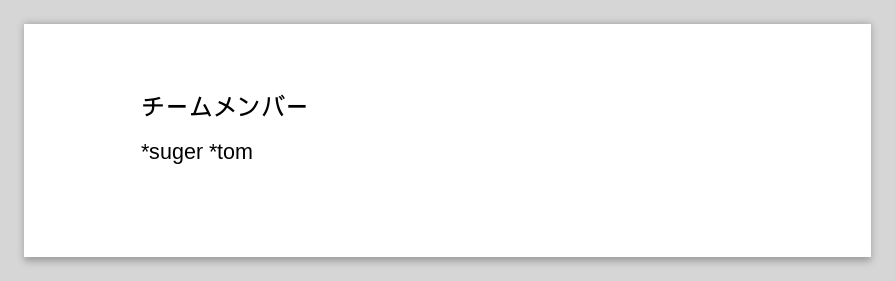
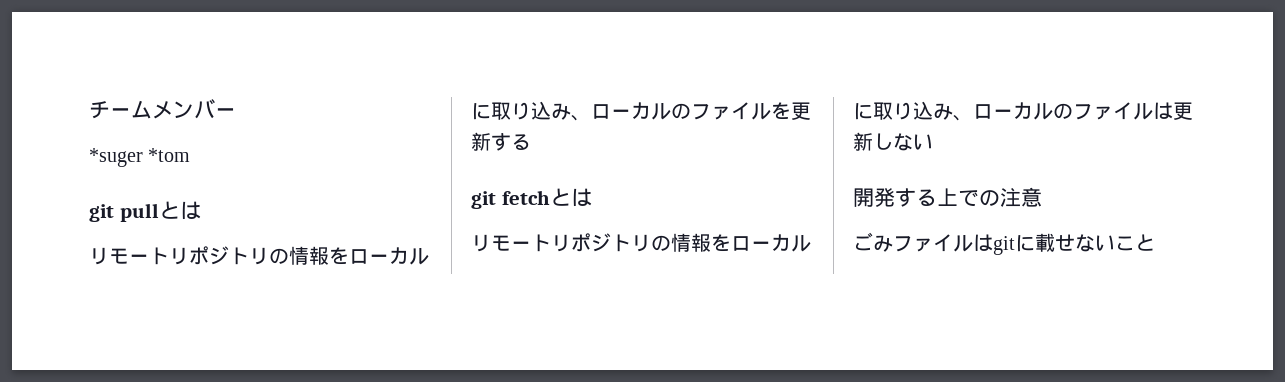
+ git pullとは
+ リモートリポジトリの情報をローカルに取り込み、ローカルのファイルを更新する
+ git fetchとは
+ リモートリポジトリの情報をローカルに取り込み、ローカルのファイルは更新しない
+ 開発する上での注意
+ ごみファイルはgitに載せないこと

